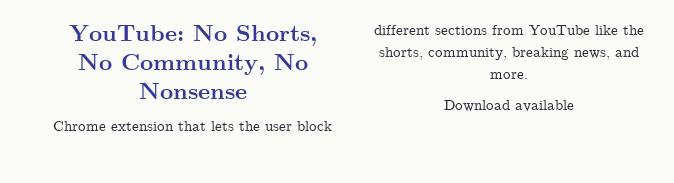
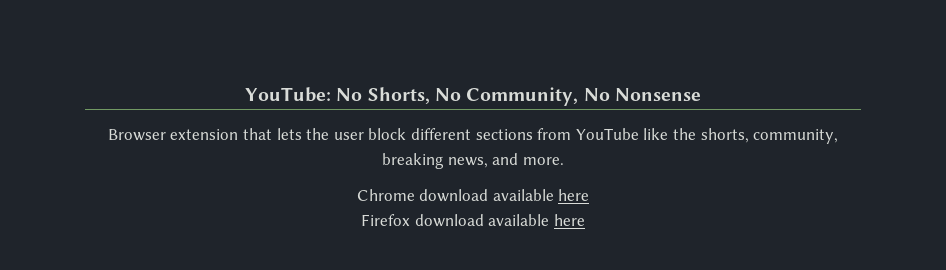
- Chrome extension that lets the user block different sections from YouTube like the shorts, community, breaking news, and more.
+ Browser extension that lets the user block different sections from YouTube like the shorts, community, breaking news, and more.
- Download available
+ Chrome download available here
+ Firefox download available here

